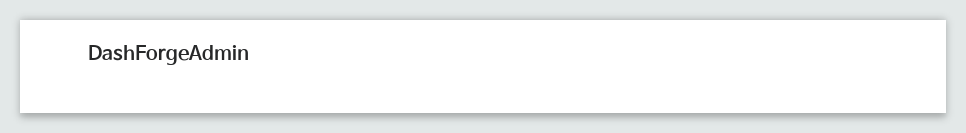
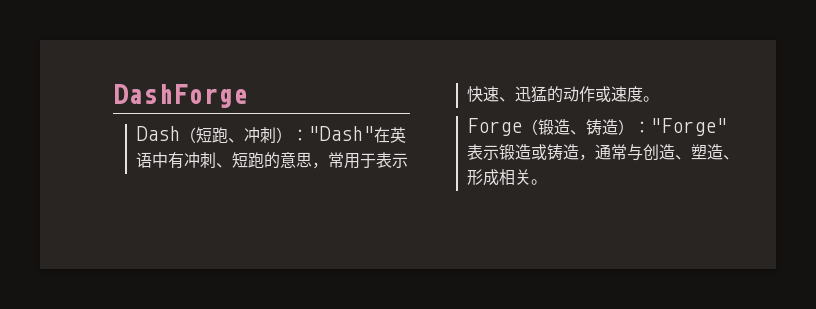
- DashForgeAdmin
+ DashForge
+ Dash（短跑、冲刺）："Dash"在英语中有冲刺、短跑的意思，常用于表示快速、迅猛的动作或速度。
+ Forge（锻造、铸造）："Forge"表示锻造或铸造，通常与创造、塑造、形成相关。

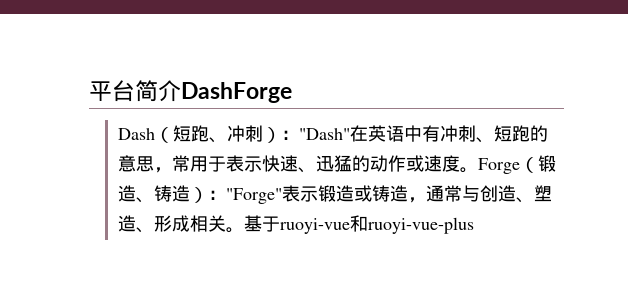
- DashForge
+ 平台简介DashForge
- Dash（短跑、冲刺）："Dash"在英语中有冲刺、短跑的意思，常用于表示快速、迅猛的动作或速度。
- Forge（锻造、铸造）："Forge"表示锻造或铸造，通常与创造、塑造、形成相关。
+ Dash（短跑、冲刺）："Dash"在英语中有冲刺、短跑的意思，常用于表示快速、迅猛的动作或速度。Forge（锻造、铸造）："Forge"表示锻造或铸造，通常与创造、塑造、形成相关。
+ 基于ruoyi-vue和ruoyi-vue-plus

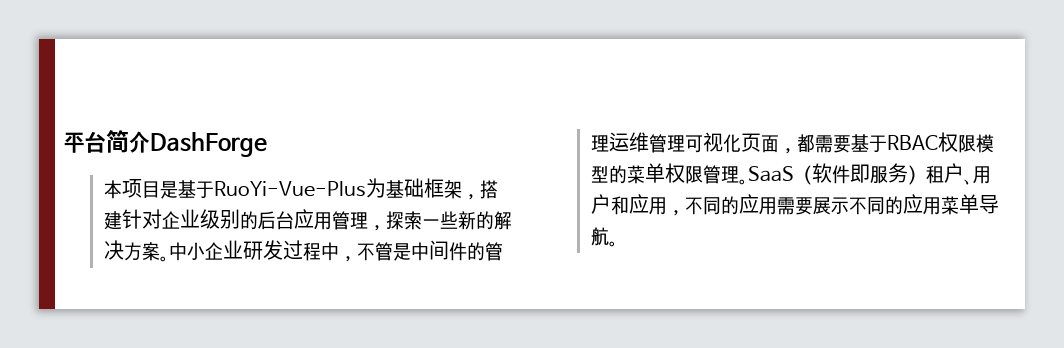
- Dash（短跑、冲刺）："Dash"在英语中有冲刺、短跑的意思，常用于表示快速、迅猛的动作或速度。Forge（锻造、铸造）："Forge"表示锻造或铸造，通常与创造、塑造、形成相关。基于ruoyi-vue和ruoyi-vue-plus
+ 本项目是基于RuoYi-Vue-Plus为基础框架，搭建针对企业级别的后台应用管理，探索一些新的解决方案。中小企业研发过程中，不管是中间件的管理运维管理可视化页面，都需要基于RBAC权限模型的菜单权限管理。SaaS（软件即服务）租户、用户和应用，不同的应用需要展示不同的应用菜单导航。

